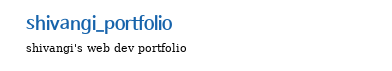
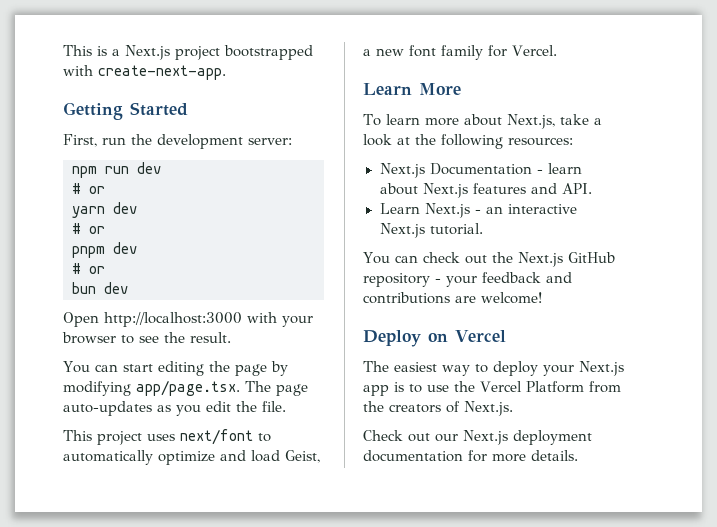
- shivangi_portfolio
- shivangi's web dev portfolio
+ This is a Next.js project bootstrapped with create-next-app.
+ Getting Started
+ First, run the development server:
+ npm run dev
+ # or
+ yarn dev
+ # or
+ pnpm dev
+ # or
+ bun dev
+ Open http://localhost:3000 with your browser to see the result.
+ You can start editing the page by modifying app/page.tsx. The page auto-updates as you edit the file.
+ This project uses next/font to automatically optimize and load Geist, a new font family for Vercel.
+ Learn More
+ To learn more about Next.js, take a look at the following resources:
+ Next.js Documentation - learn about Next.js features and API.
+ Learn Next.js - an interactive Next.js tutorial.
+ You can check out the Next.js GitHub repository - your feedback and contributions are welcome!
+ Deploy on Vercel
+ The easiest way to deploy your Next.js app is to use the Vercel Platform from the creators of Next.js.
+ Check out our Next.js deployment documentation for more details.

